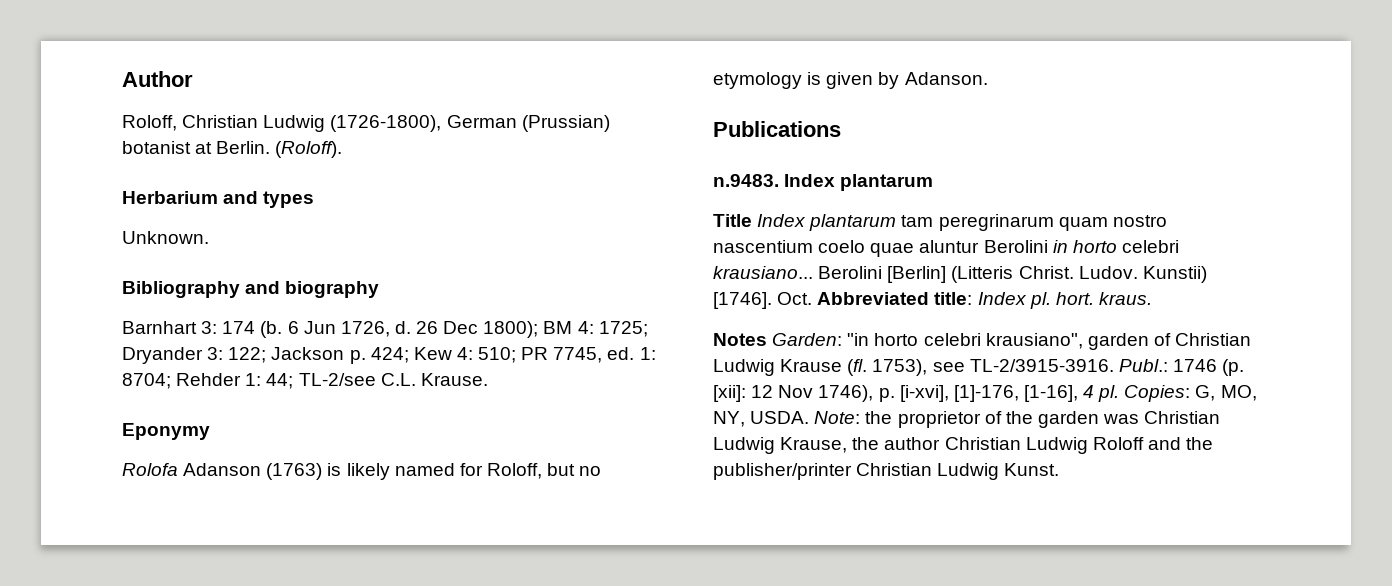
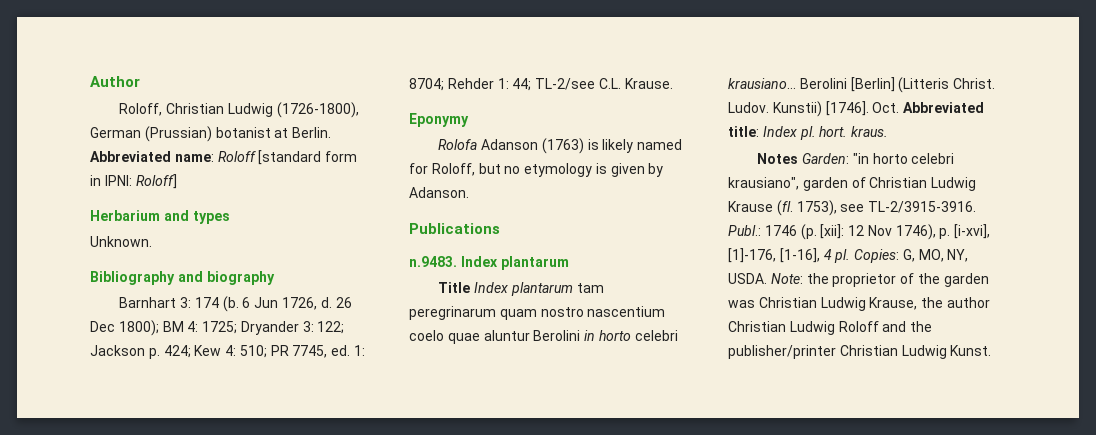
- (Roloff).
+ Abbreviated name: Roloff [standard form in IPNI: Roloff]

